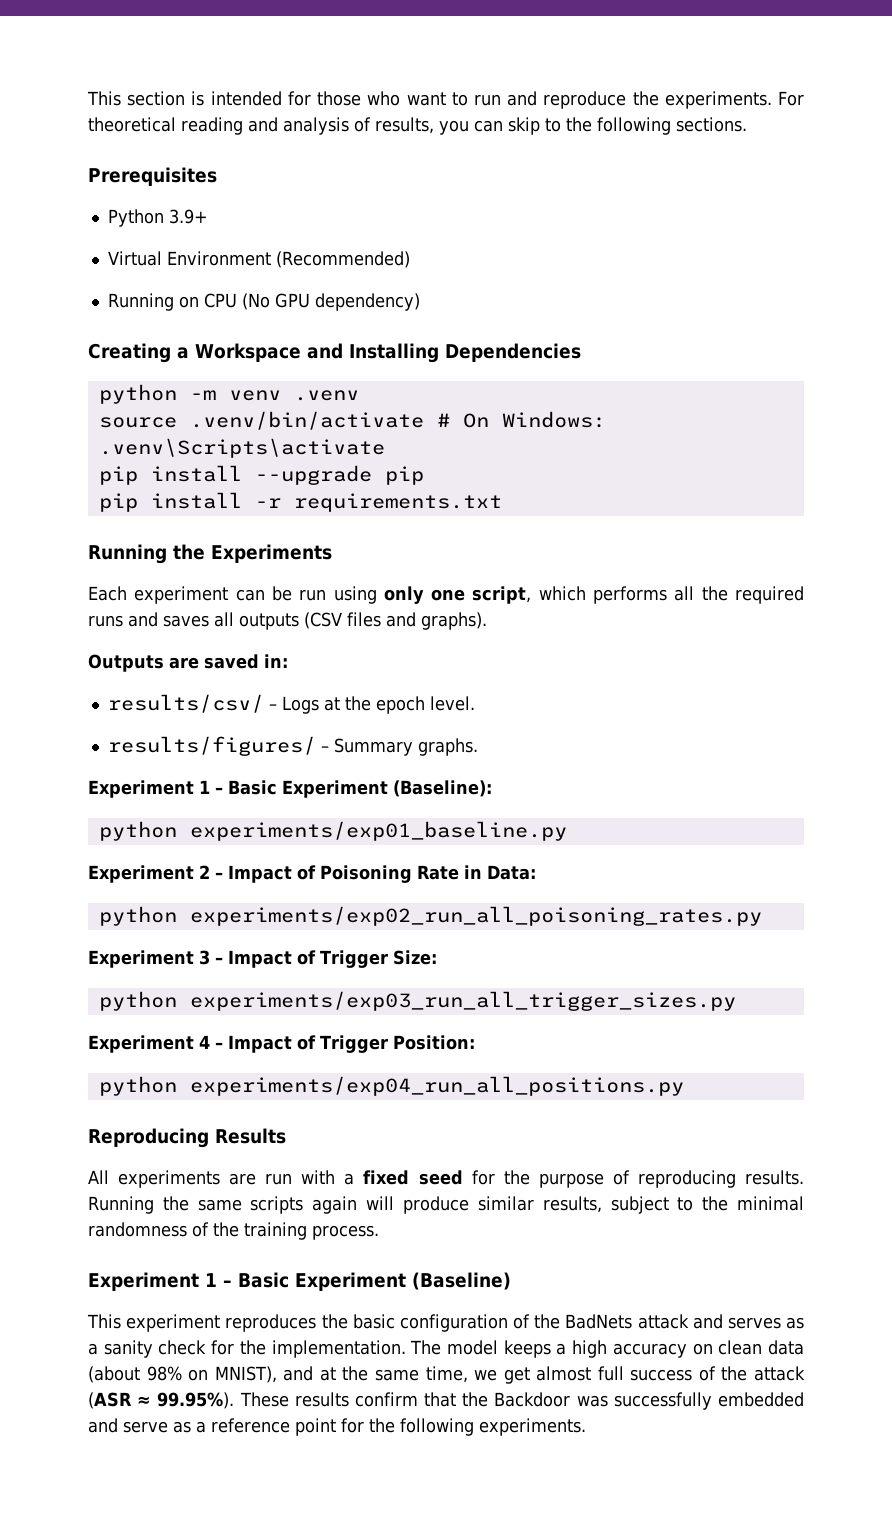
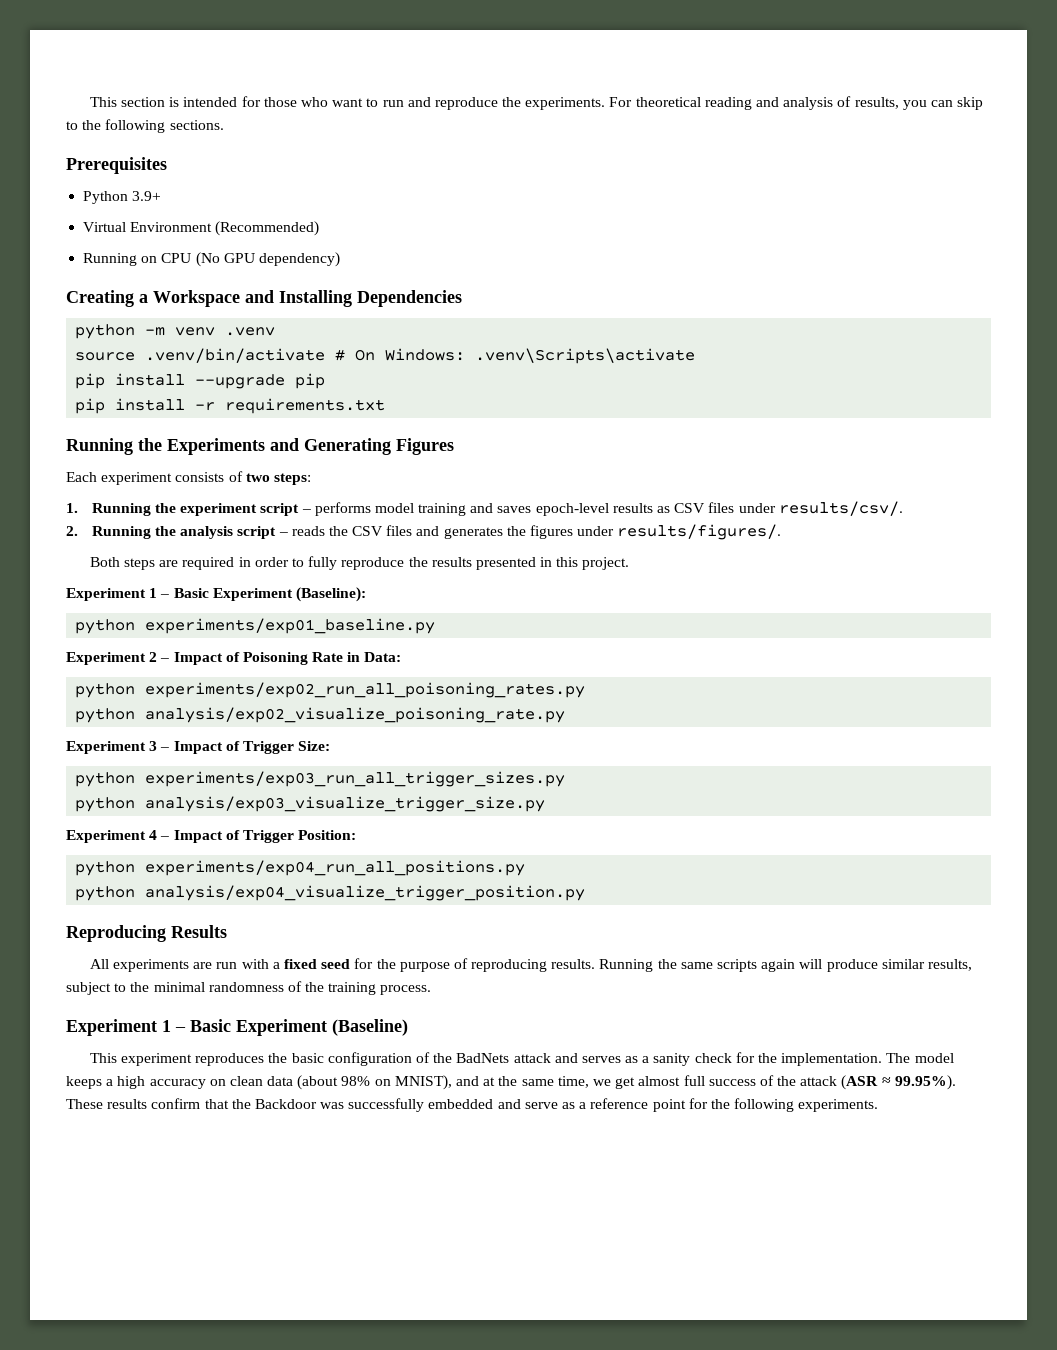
- Running the Experiments
+ Running the Experiments and Generating Figures
- Each experiment can be run using only one script, which performs all the required runs and saves all outputs (CSV files and graphs).
- Outputs are saved in:
- results/csv/ – Logs at the epoch level.
- results/figures/ – Summary graphs.
+ Each experiment consists of two steps:
+ 1. Running the experiment script – performs model training and saves epoch-level results as CSV files under results/csv/.
+ 2. Running the analysis script – reads the CSV files and generates the figures under results/figures/.
+ Both steps are required in order to fully reproduce the results presented in this project.
+ python analysis/exp02_visualize_poisoning_rate.py
+ python analysis/exp03_visualize_trigger_size.py
+ python analysis/exp04_visualize_trigger_position.py

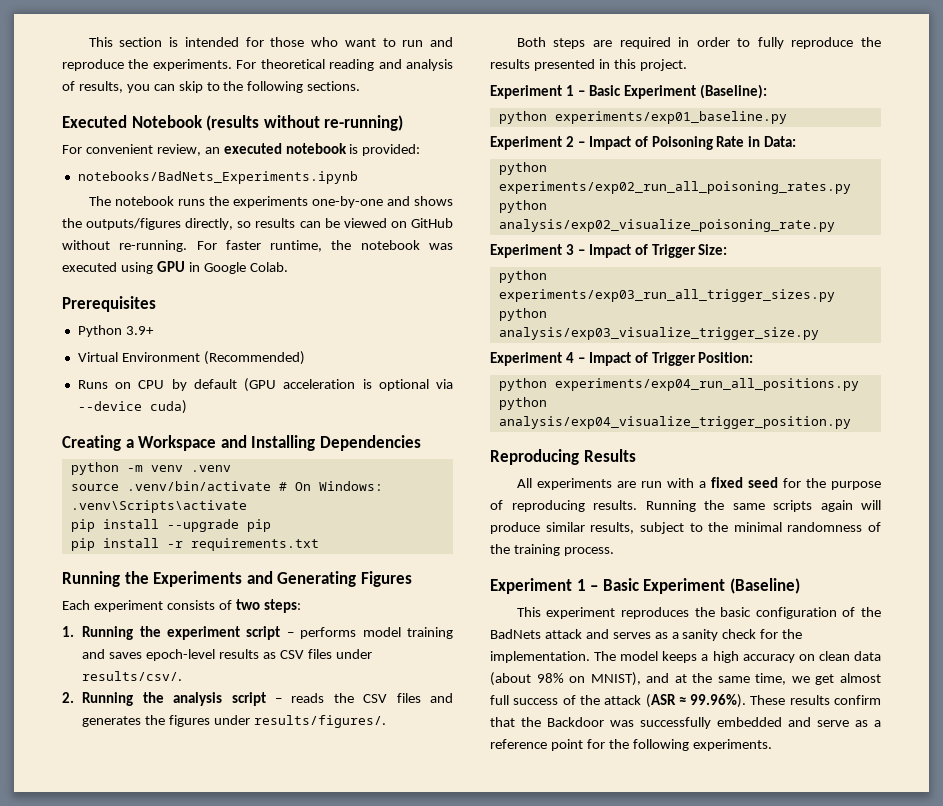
+ Executed Notebook (results without re-running)
+ For convenient review, an executed notebook is provided:
+ notebooks/BadNets_Experiments.ipynb
+ The notebook runs the experiments one-by-one and shows the outputs/figures directly, so results can be viewed on GitHub without re-running. For faster runtime, the notebook was executed using GPU in Google Colab.
- Running on CPU (No GPU dependency)
+ Runs on CPU by default (GPU acceleration is optional via --device cuda)
- The model keeps a high accuracy on clean data (about 98% on MNIST), and at the same time, we get almost full success of the attack (ASR ≈ 99.95%). These results confirm that the Backdoor was successfully embedded and serve as a reference point for the following experiments.
+ The model keeps a high accuracy on clean data (about 98% on MNIST), and at the same time, we get almost full success of the attack (ASR ≈ 99.96%). These results confirm that the Backdoor was successfully embedded and serve as a reference point for the following experiments.

